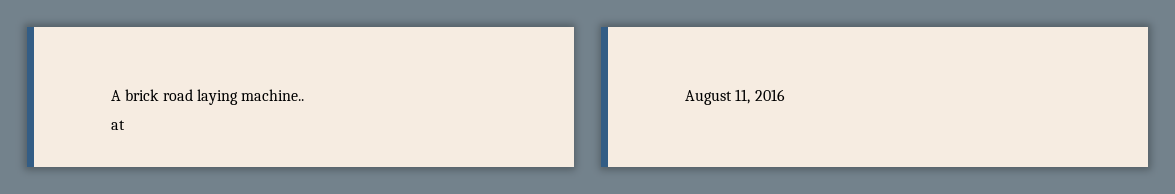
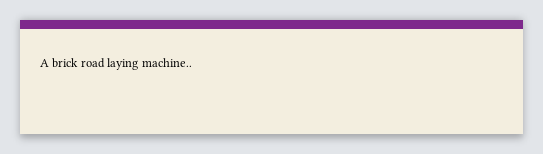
- at
- August 11, 2016

